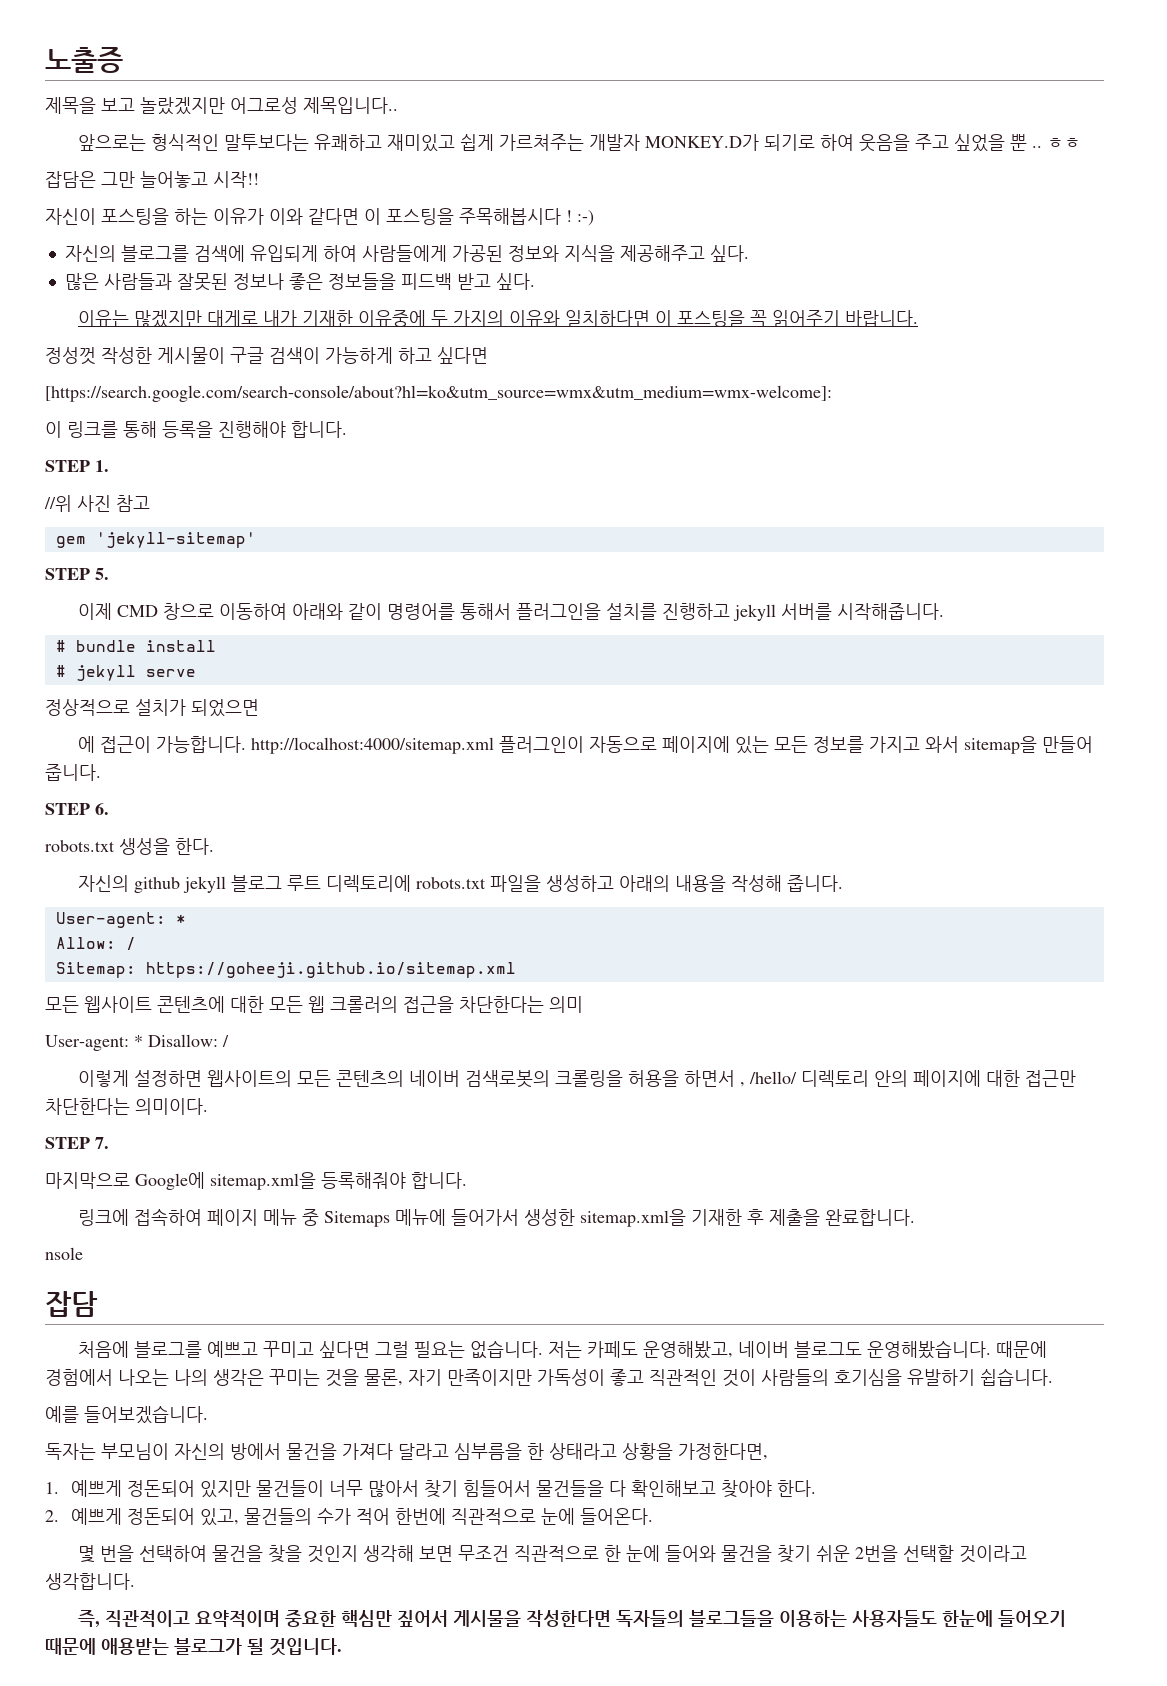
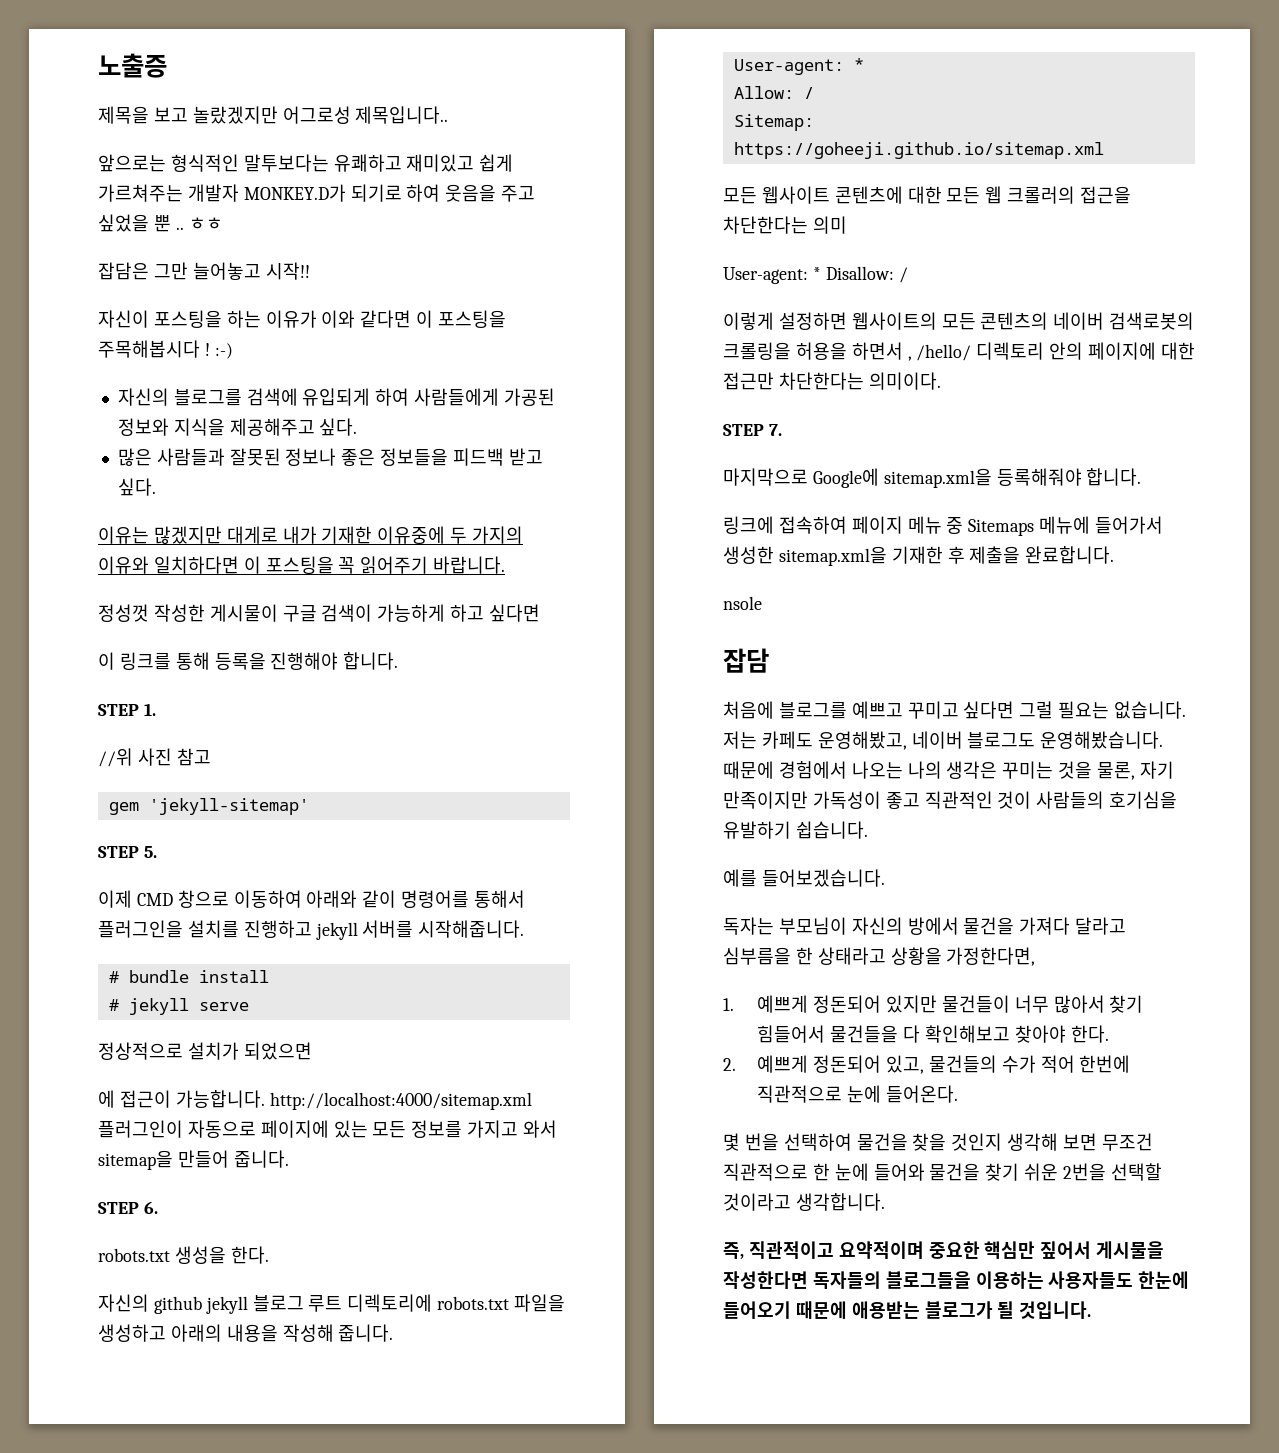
- [https://search.google.com/search-console/about?hl=ko&utm_source=wmx&utm_medium=wmx-welcome]:

